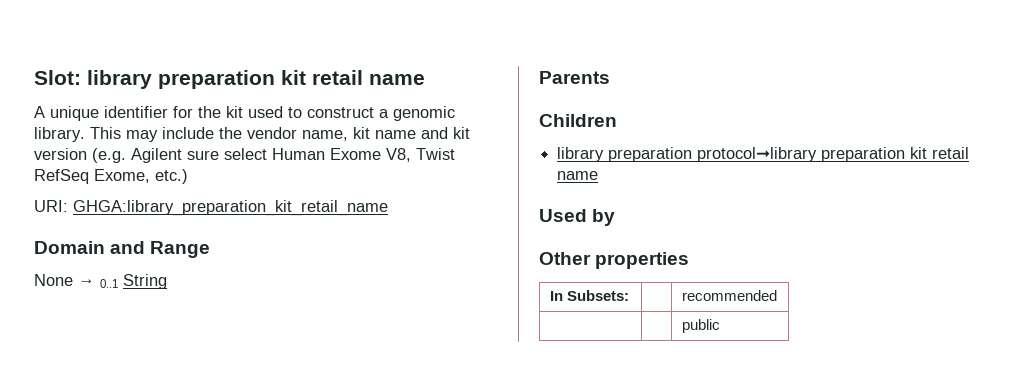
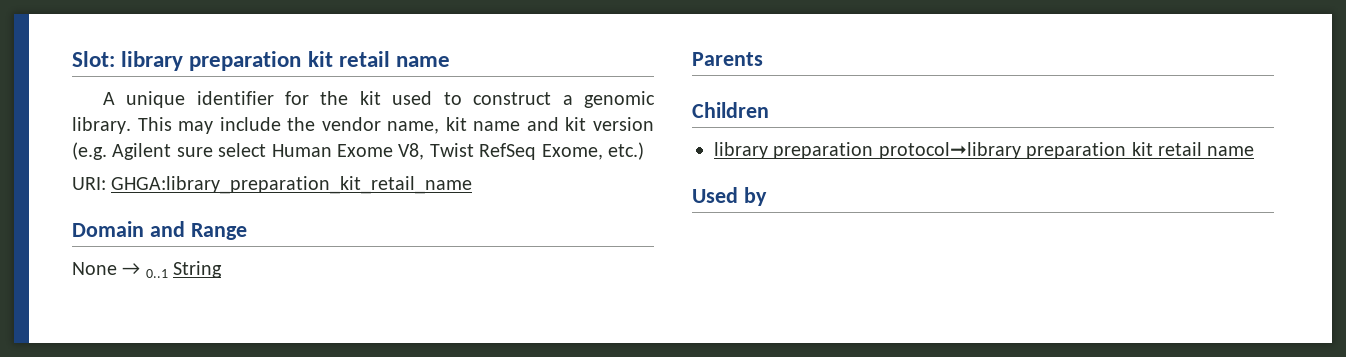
- Other properties
- In Subsets: | | recommended
- | | public

